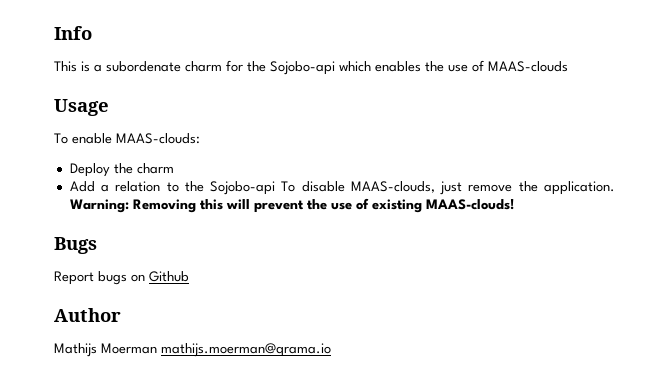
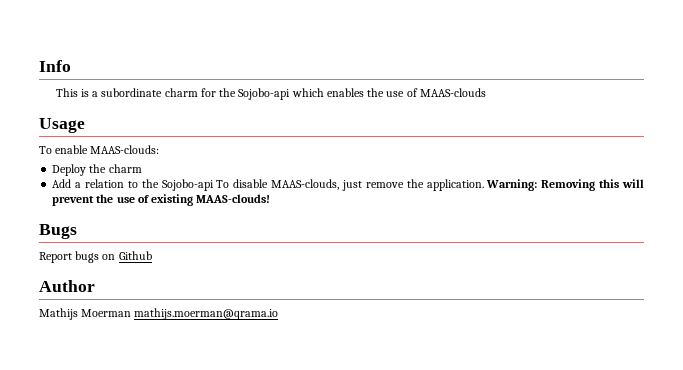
- This is a subordenate charm for the Sojobo-api which enables the use of MAAS-clouds
+ This is a subordinate charm for the Sojobo-api which enables the use of MAAS-clouds

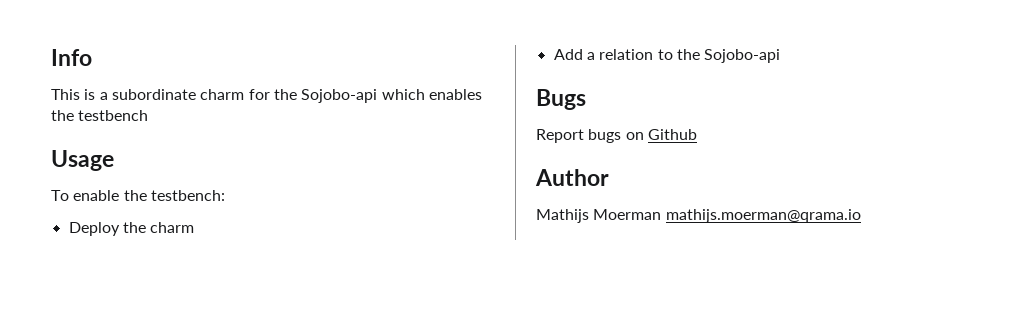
- This is a subordinate charm for the Sojobo-api which enables the use of MAAS-clouds
+ This is a subordinate charm for the Sojobo-api which enables the testbench
- To enable MAAS-clouds:
+ To enable the testbench:
- Add a relation to the Sojobo-api To disable MAAS-clouds, just remove the application. Warning: Removing this will prevent the use of existing MAAS-clouds!
+ Add a relation to the Sojobo-api

